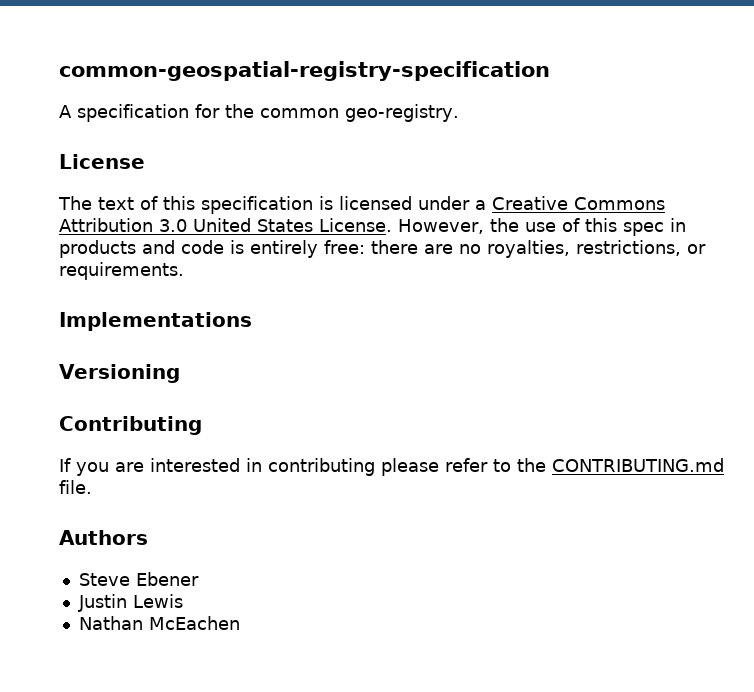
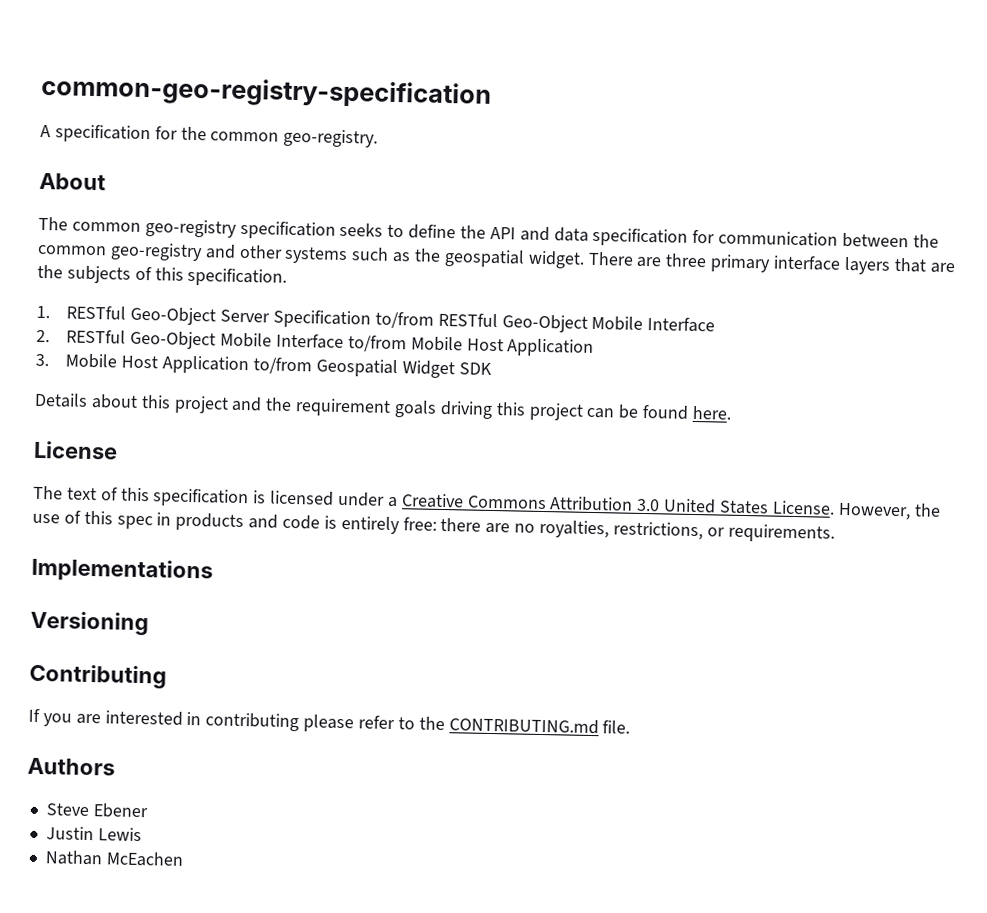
- common-geospatial-registry-specification
+ common-geo-registry-specification
+ About
+ The common geo-registry specification seeks to define the API and data specification for communication between the common geo-registry and other systems such as the geospatial widget. There are three primary interface layers that are the subjects of this specification.
+ 1. RESTful Geo-Object Server Specification to/from RESTful Geo-Object Mobile Interface
+ 2. RESTful Geo-Object Mobile Interface to/from Mobile Host Application
+ 3. Mobile Host Application to/from Geospatial Widget SDK
+ Details about this project and the requirement goals driving this project can be found here.

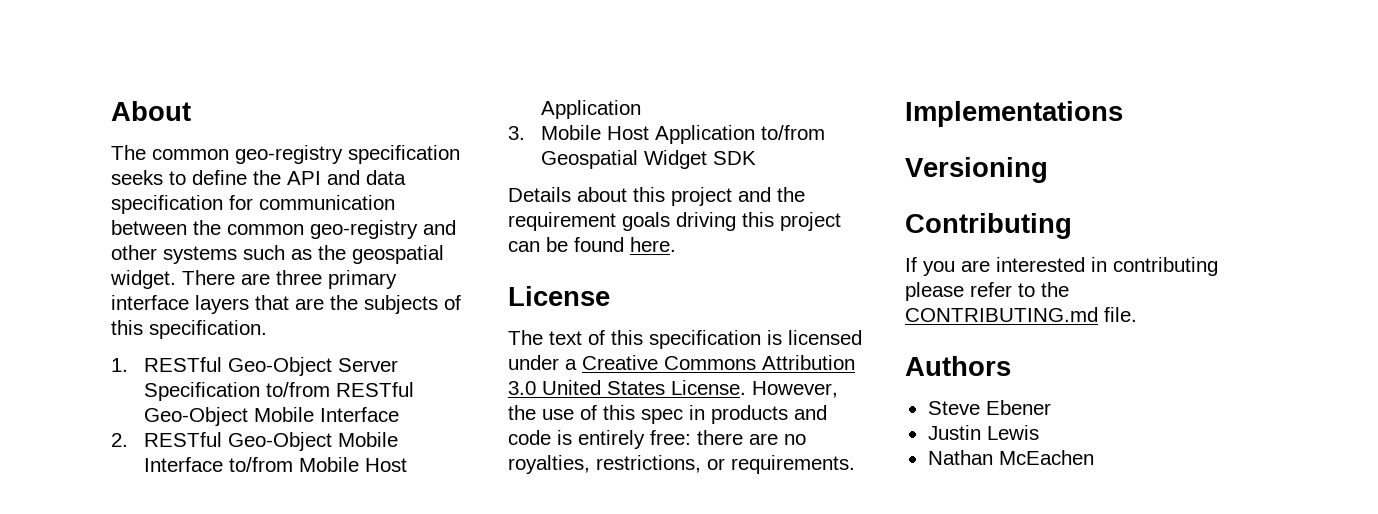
- common-geo-registry-specification
- A specification for the common geo-registry.

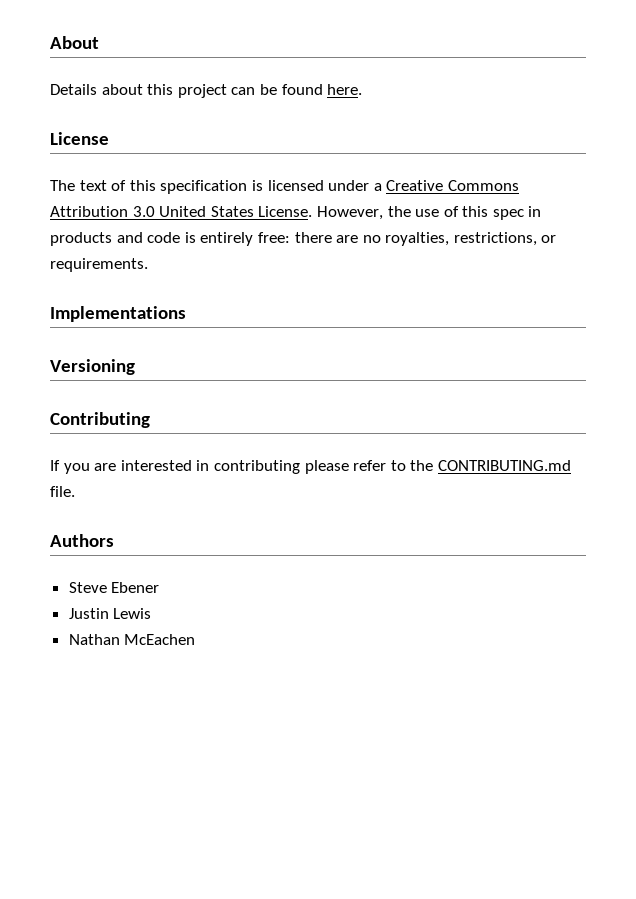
- The common geo-registry specification seeks to define the API and data specification for communication between the common geo-registry and other systems such as the geospatial widget. There are three primary interface layers that are the subjects of this specification.
- 1. RESTful Geo-Object Server Specification to/from RESTful Geo-Object Mobile Interface
- 2. RESTful Geo-Object Mobile Interface to/from Mobile Host Application
- 3. Mobile Host Application to/from Geospatial Widget SDK
- Details about this project and the requirement goals driving this project can be found here.
+ Details about this project can be found here.

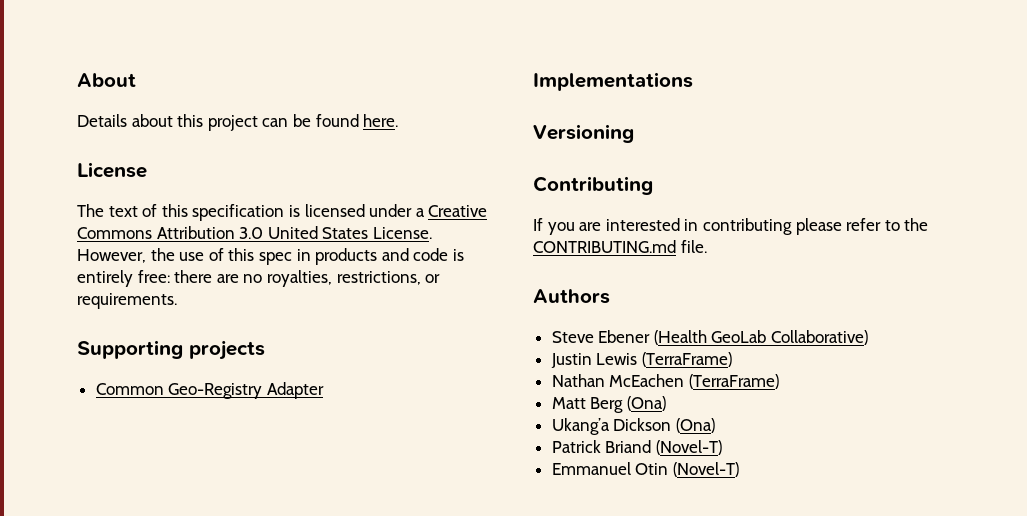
+ Supporting projects
+ Common Geo-Registry Adapter
- Steve Ebener
+ Steve Ebener (Health GeoLab Collaborative)
- Justin Lewis
+ Justin Lewis (TerraFrame)
- Nathan McEachen
+ Nathan McEachen (TerraFrame)
+ Matt Berg (Ona)
+ Ukang’a Dickson (Ona)
+ Patrick Briand (Novel-T)
+ Emmanuel Otin (Novel-T)

